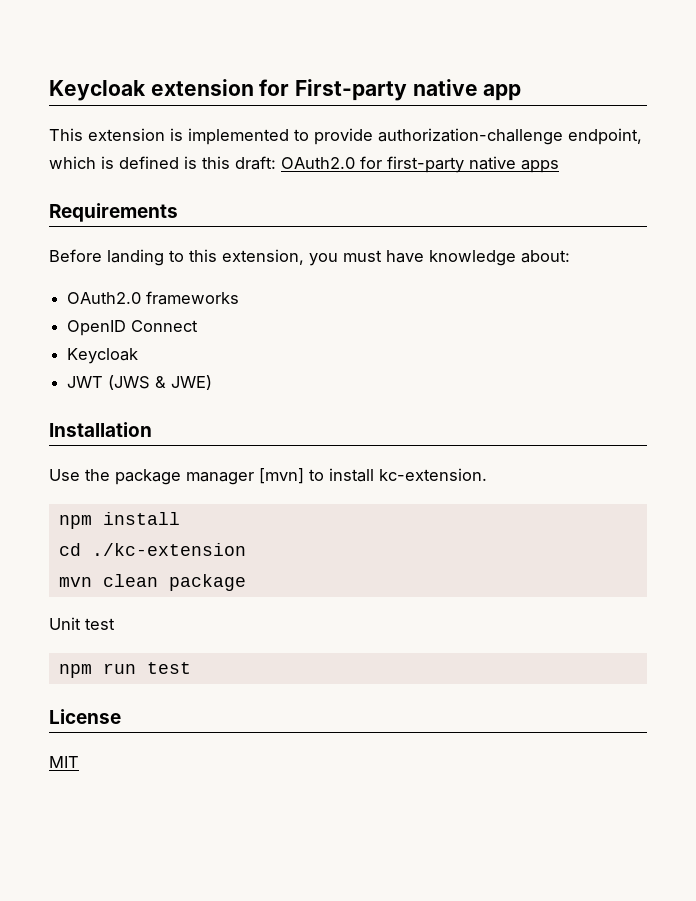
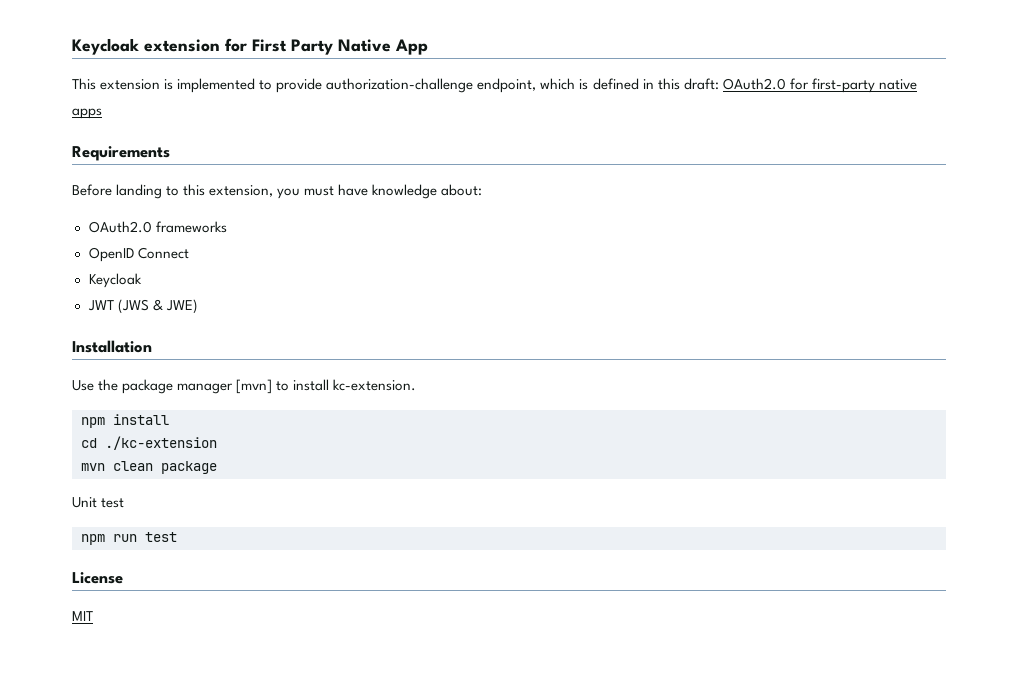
- Keycloak extension for First-party native app
+ Keycloak extension for First Party Native App
- This extension is implemented to provide authorization-challenge endpoint, which is defined is this draft: OAuth2.0 for first-party native apps
+ This extension is implemented to provide authorization-challenge endpoint, which is defined in this draft: OAuth2.0 for first-party native apps

